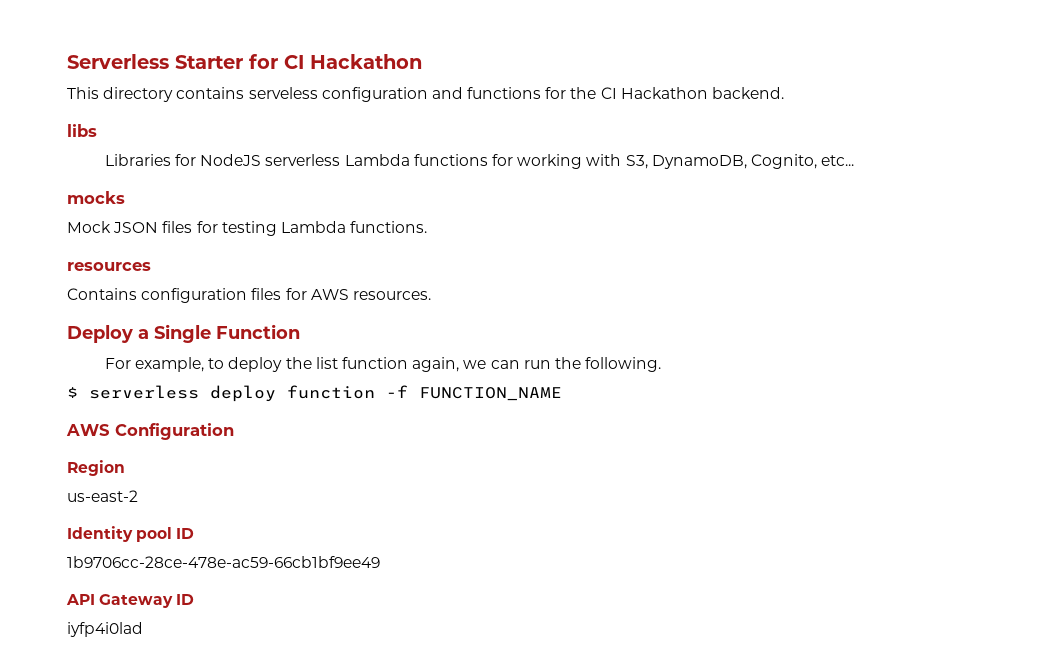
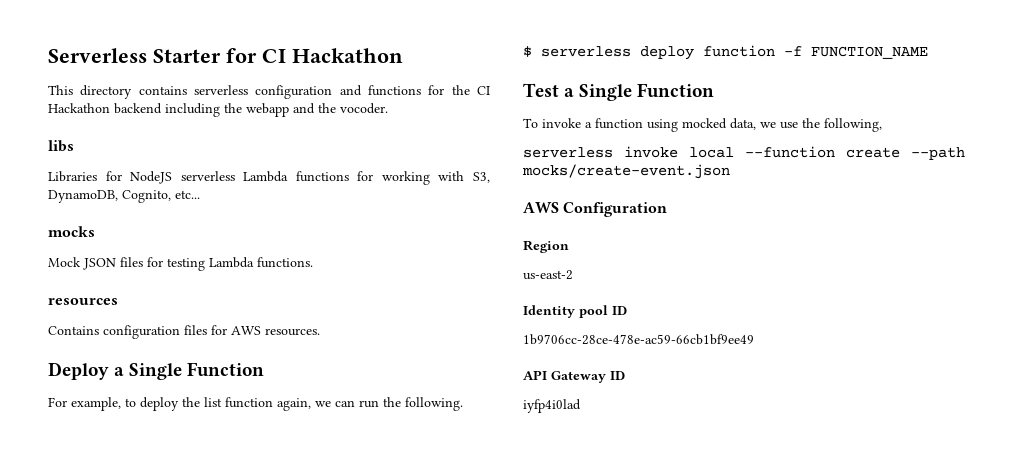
- This directory contains serveless configuration and functions for the CI Hackathon backend.
+ This directory contains serverless configuration and functions for the CI Hackathon backend including the webapp and the vocoder.
+ Test a Single Function
+ To invoke a function using mocked data, we use the following,
+ serverless invoke local --function create --path mocks/create-event.json

